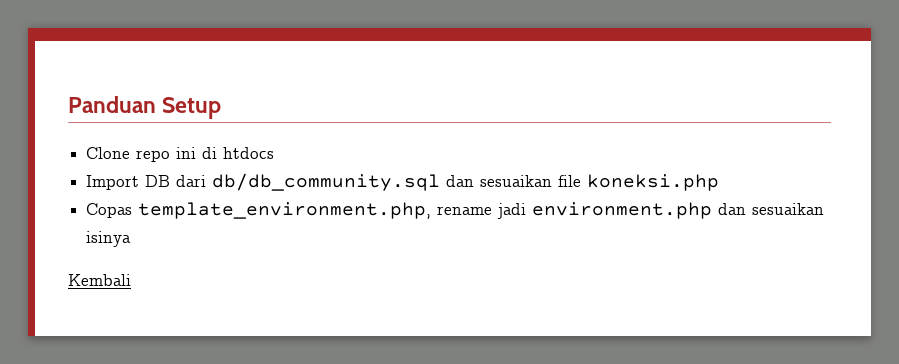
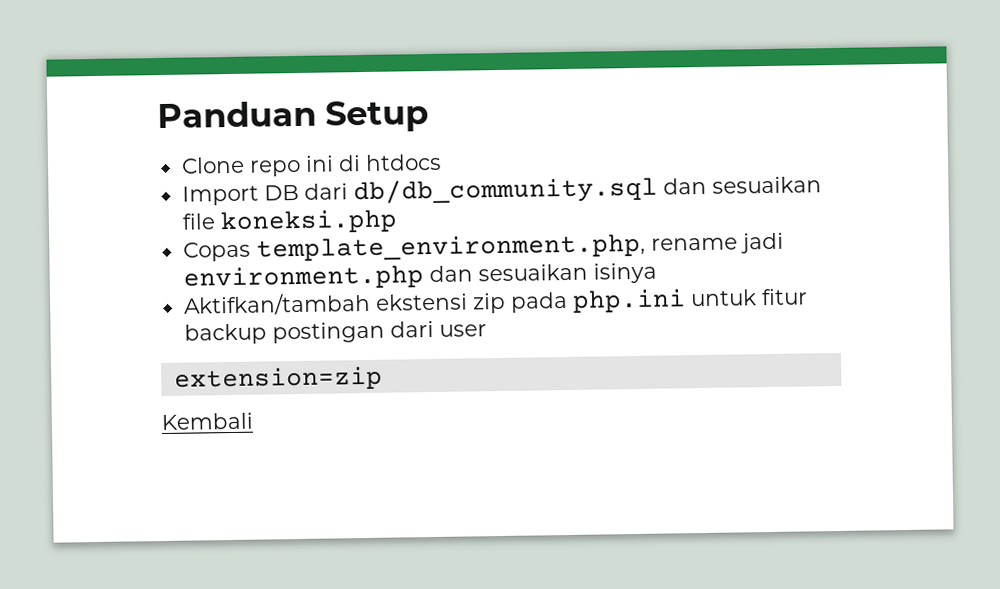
+ Aktifkan/tambah ekstensi zip pada php.ini untuk fitur backup postingan dari user
+ extension=zip

